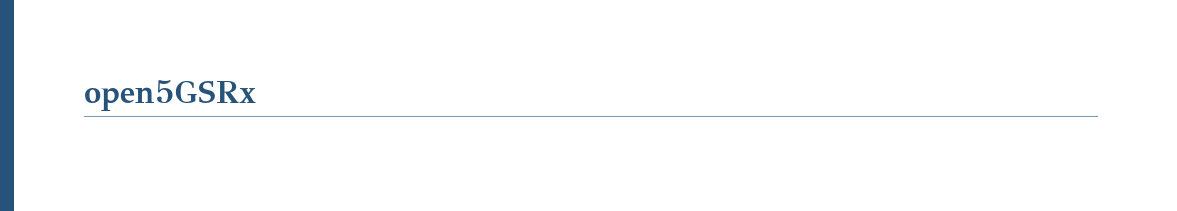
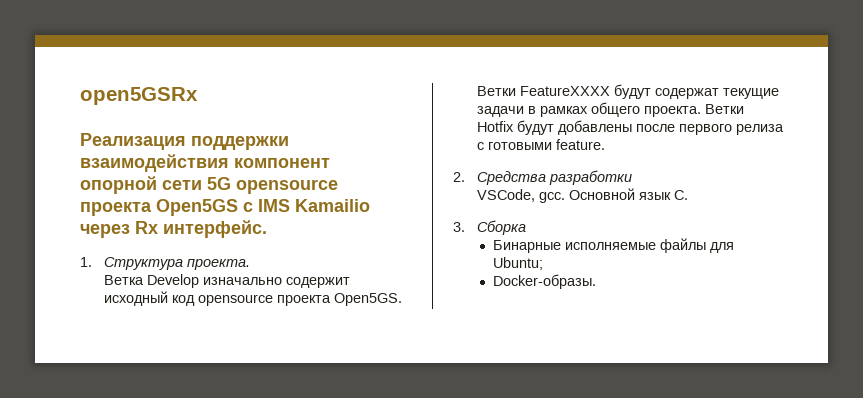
+ Реализация поддержки взаимодействия компонент опорной сети 5G opensource проекта Open5GS с IMS Kamailio через Rx интерфейс.
+ 1. Структура проекта.
+ Ветка Develop изначально содержит исходный код opensource проекта Open5GS. Ветки FeatureXXXX будут содержат текущие задачи в рамках общего проекта. Ветки Hotfix будут добавлены после первого релиза с готовыми feature.
+ 2. Средства разработки
+ VSCode, gcc. Основной язык C.
+ 3. Сборка
+ Бинарные исполняемые файлы для Ubuntu;
+ Docker-образы.

